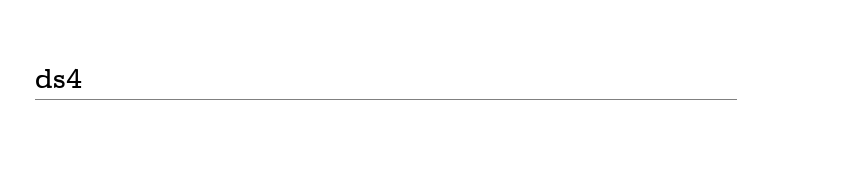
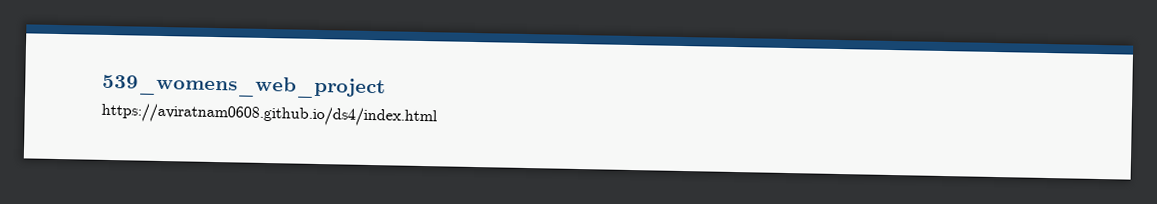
- ds4
+ 539_womens_web_project
+ https://aviratnam0608.github.io/ds4/index.html

